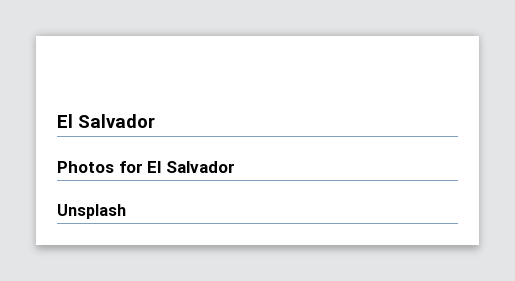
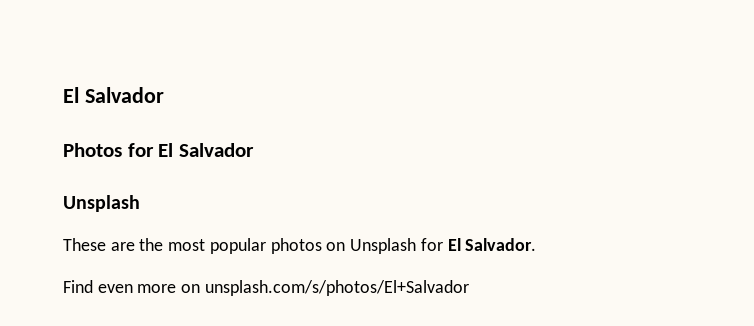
+ These are the most popular photos on Unsplash for El Salvador.
+ Find even more on unsplash.com/s/photos/El+Salvador

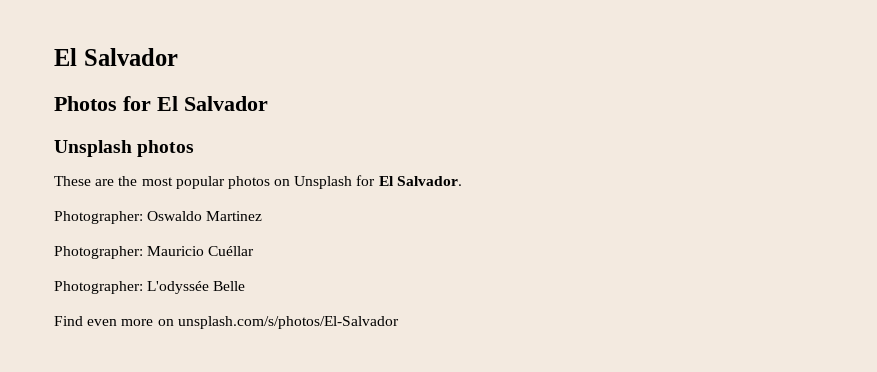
  Photos for El Salvador
- Unsplash
+ Unsplash photos
+ Photographer: Oswaldo Martinez
+ Photographer: Mauricio Cuéllar
+ Photographer: L'odyssée Belle
- Find even more on unsplash.com/s/photos/El+Salvador
+ Find even more on unsplash.com/s/photos/El-Salvador

